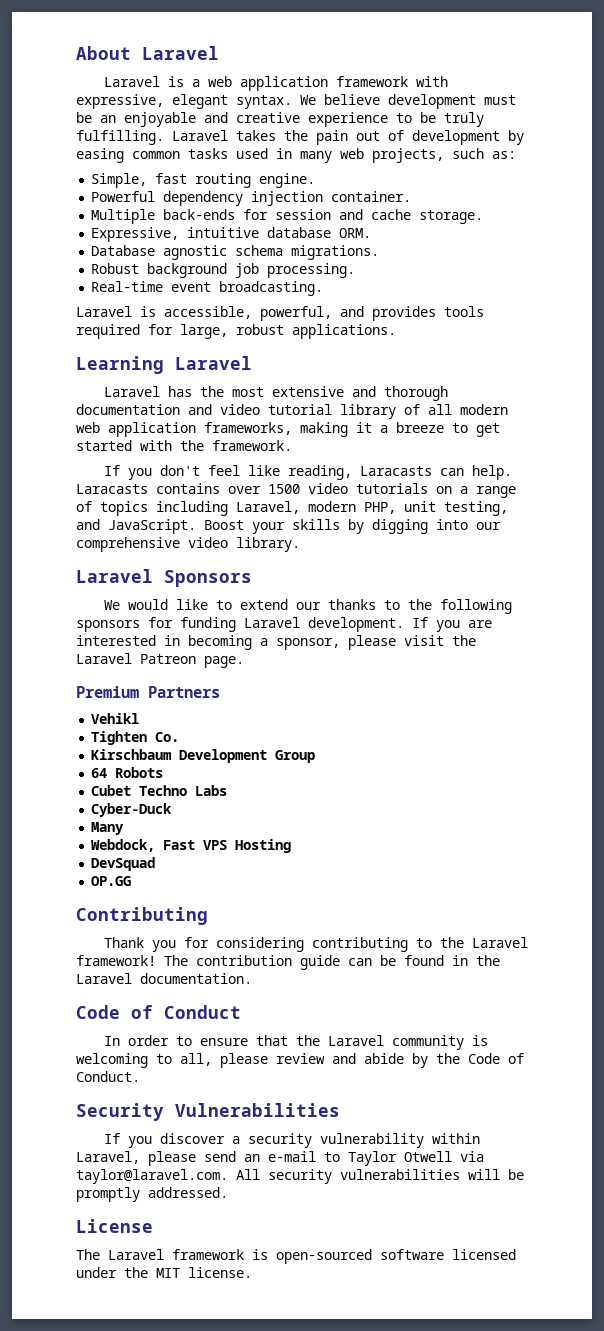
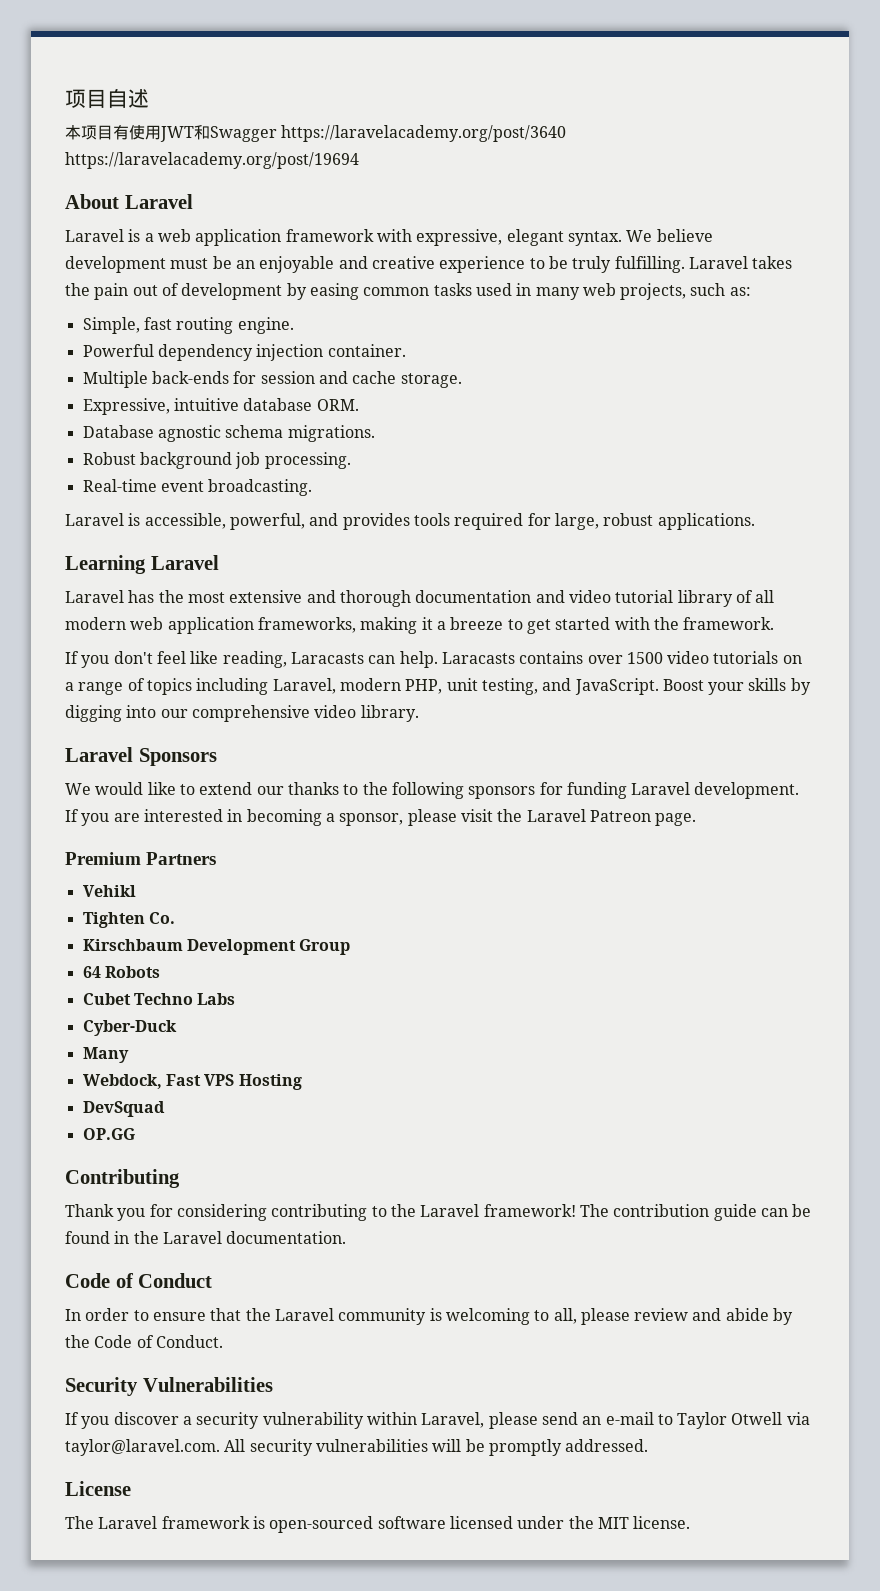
+ 项目自述
+ 本项目有使用JWT和Swagger https://laravelacademy.org/post/3640 https://laravelacademy.org/post/19694

